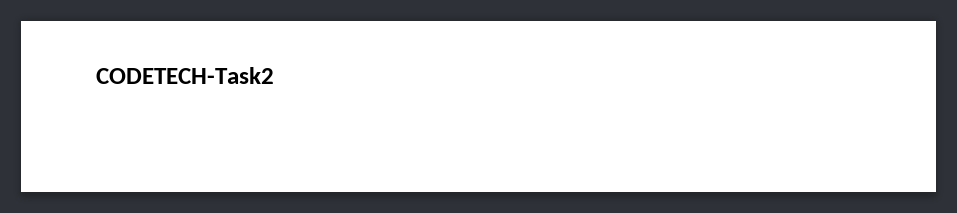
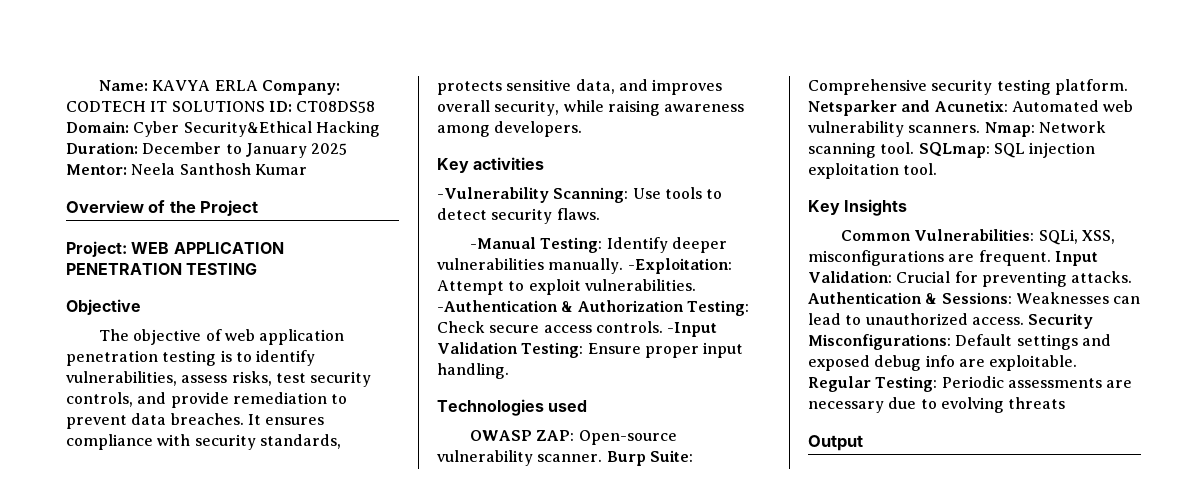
- CODETECH-Task2
+ Name: KAVYA ERLA Company: CODTECH IT SOLUTIONS ID: CT08DS58 Domain: Cyber Security&Ethical Hacking Duration: December to January 2025 Mentor: Neela Santhosh Kumar
+ Overview of the Project
+ Project: WEB APPLICATION PENETRATION TESTING
+ Objective
+ The objective of web application penetration testing is to identify vulnerabilities, assess risks, test security controls, and provide remediation to prevent data breaches. It ensures compliance with security standards, protects sensitive data, and improves overall security, while raising awareness among developers.
+ Key activities
+ -Vulnerability Scanning: Use tools to detect security flaws.
+ -Manual Testing: Identify deeper vulnerabilities manually. -Exploitation: Attempt to exploit vulnerabilities. -Authentication & Authorization Testing: Check secure access controls. -Input Validation Testing: Ensure proper input handling.
+ Technologies used
+ OWASP ZAP: Open-source vulnerability scanner. Burp Suite: Comprehensive security testing platform. Netsparker and Acunetix: Automated web vulnerability scanners. Nmap: Network scanning tool. SQLmap: SQL injection exploitation tool.
+ Key Insights
+ Common Vulnerabilities: SQLi, XSS, misconfigurations are frequent. Input Validation: Crucial for preventing attacks. Authentication & Sessions: Weaknesses can lead to unauthorized access. Security Misconfigurations: Default settings and exposed debug info are exploitable. Regular Testing: Periodic assessments are necessary due to evolving threats
+ Output

